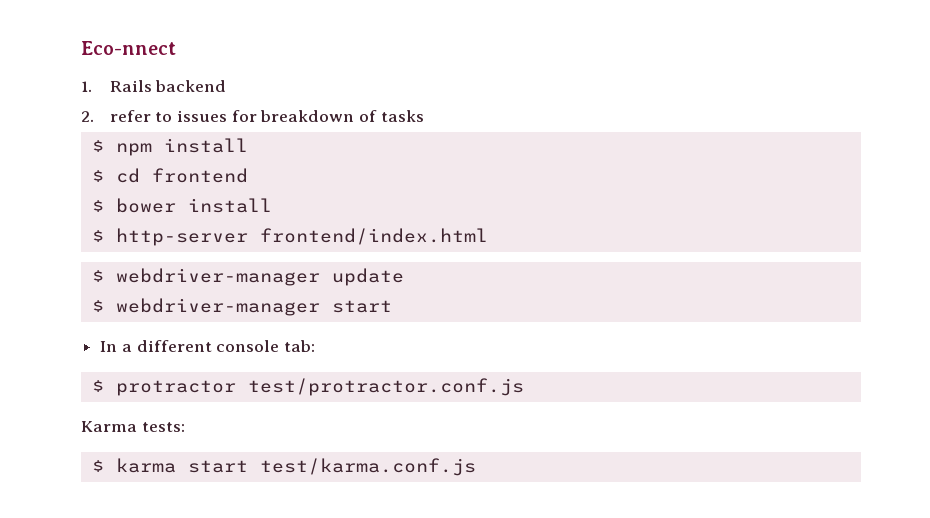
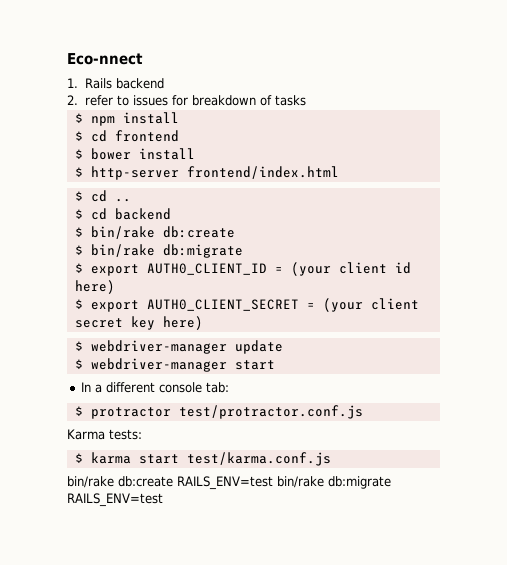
+ $ cd ..
+ $ cd backend
+ $ bin/rake db:create
+ $ bin/rake db:migrate
+ $ export AUTH0_CLIENT_ID = (your client id here)
+ $ export AUTH0_CLIENT_SECRET = (your client secret key here)
+ bin/rake db:create RAILS_ENV=test bin/rake db:migrate RAILS_ENV=test

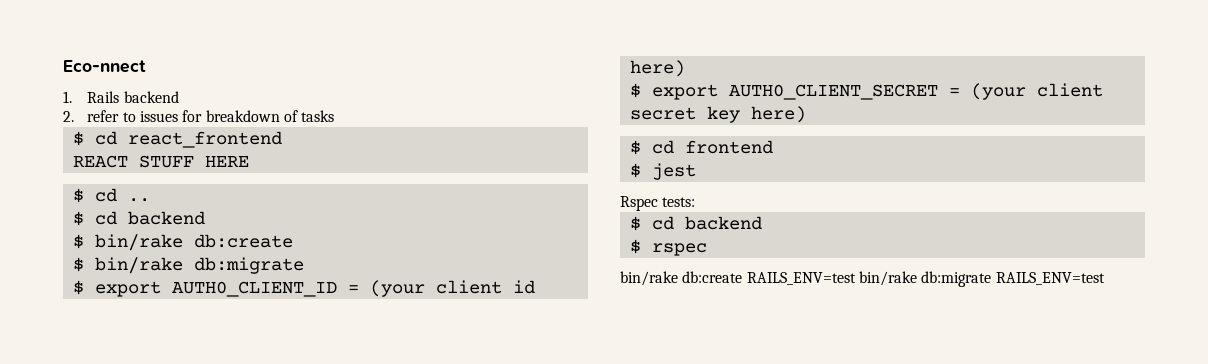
- $ npm install
- $ cd frontend
- $ bower install
- $ http-server frontend/index.html
+ $ cd react_frontend
+ REACT STUFF HERE
- $ webdriver-manager update
- $ webdriver-manager start
- In a different console tab:
- $ protractor test/protractor.conf.js
- Karma tests:
- $ karma start test/karma.conf.js
+ $ cd frontend
+ $ jest
+ Rspec tests:
+ $ cd backend
+ $ rspec

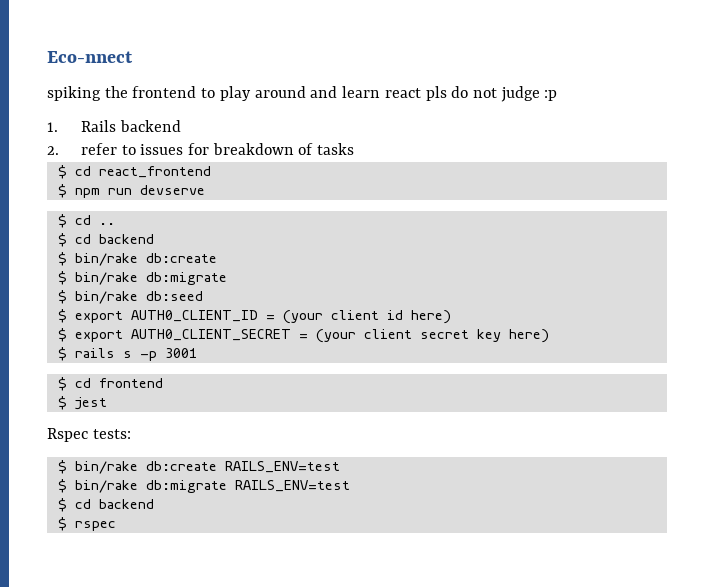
+ spiking the frontend to play around and learn react pls do not judge :p
- REACT STUFF HERE
+ $ npm run devserve
+ $ bin/rake db:seed
+ $ rails s -p 3001
+ $ bin/rake db:create RAILS_ENV=test
+ $ bin/rake db:migrate RAILS_ENV=test
- bin/rake db:create RAILS_ENV=test bin/rake db:migrate RAILS_ENV=test

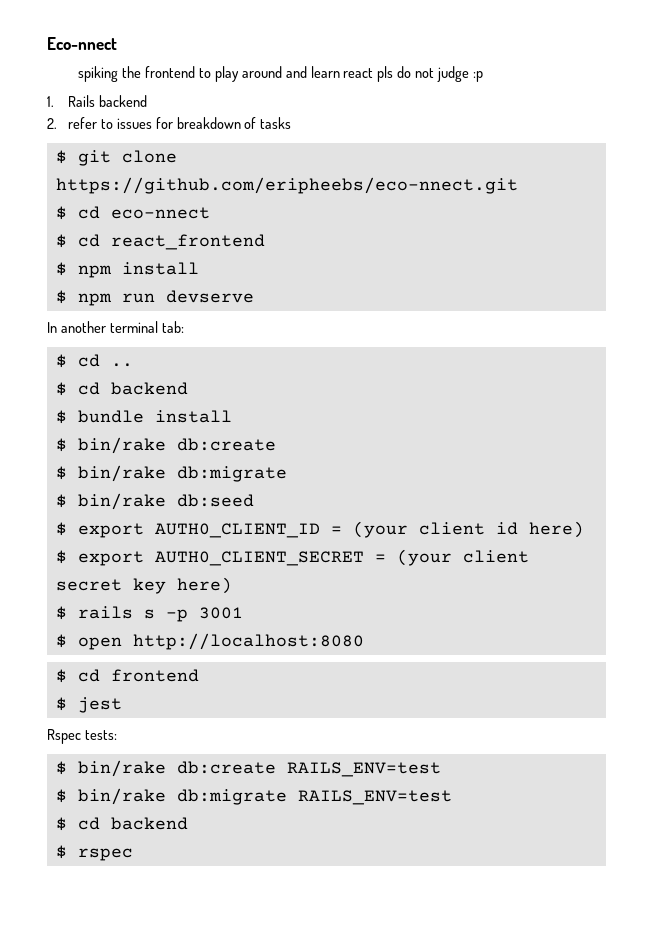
+ $ git clone https://github.com/eripheebs/eco-nnect.git
+ $ cd eco-nnect
+ $ npm install
+ In another terminal tab:
+ $ bundle install
+ $ open http://localhost:8080

